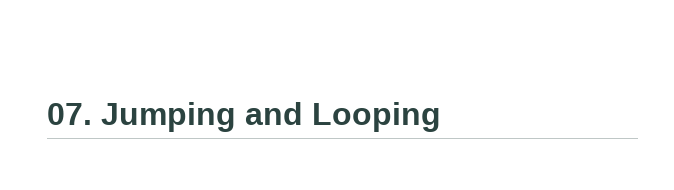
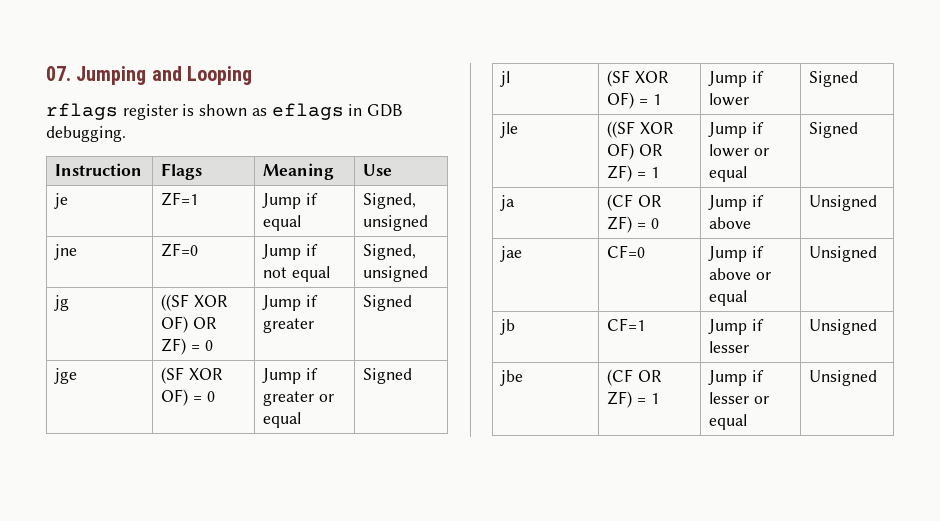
+ rflags register is shown as eflags in GDB debugging.
+ Instruction | Flags | Meaning | Use
+ je | ZF=1 | Jump if equal | Signed, unsigned
+ jne | ZF=0 | Jump if not equal | Signed, unsigned
+ jg | ((SF XOR OF) OR ZF) = 0 | Jump if greater | Signed
+ jge | (SF XOR OF) = 0 | Jump if greater or equal | Signed
+ jl | (SF XOR OF) = 1 | Jump if lower | Signed
+ jle | ((SF XOR OF) OR ZF) = 1 | Jump if lower or equal | Signed
+ ja | (CF OR ZF) = 0 | Jump if above | Unsigned
+ jae | CF=0 | Jump if above or equal | Unsigned
+ jb | CF=1 | Jump if lesser | Unsigned
+ jbe | (CF OR ZF) = 1 | Jump if lesser or equal | Unsigned

